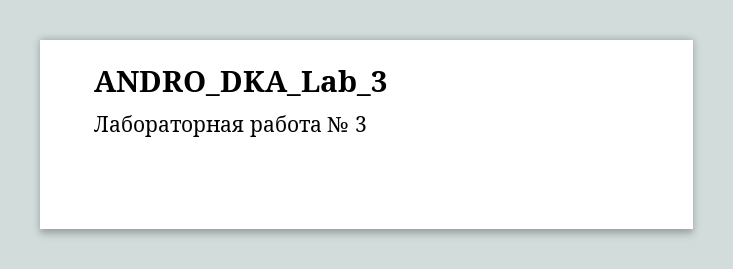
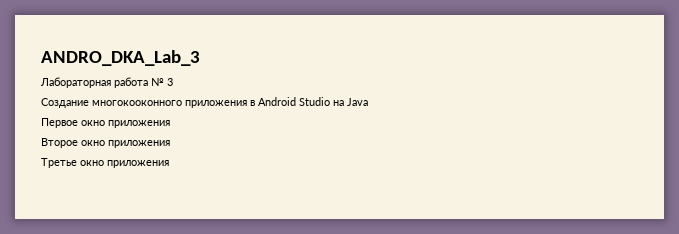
+ Создание многокооконного приложения в Android Studio на Java
+ Первое окно приложения
+ Второе окно приложения
+ Третье окно приложения

